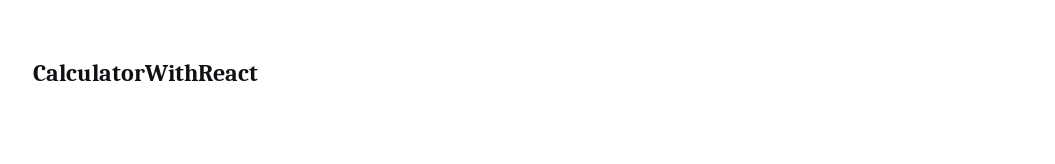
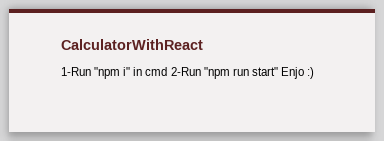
+ 1-Run "npm i" in cmd 2-Run "npm run start" Enjo :)

